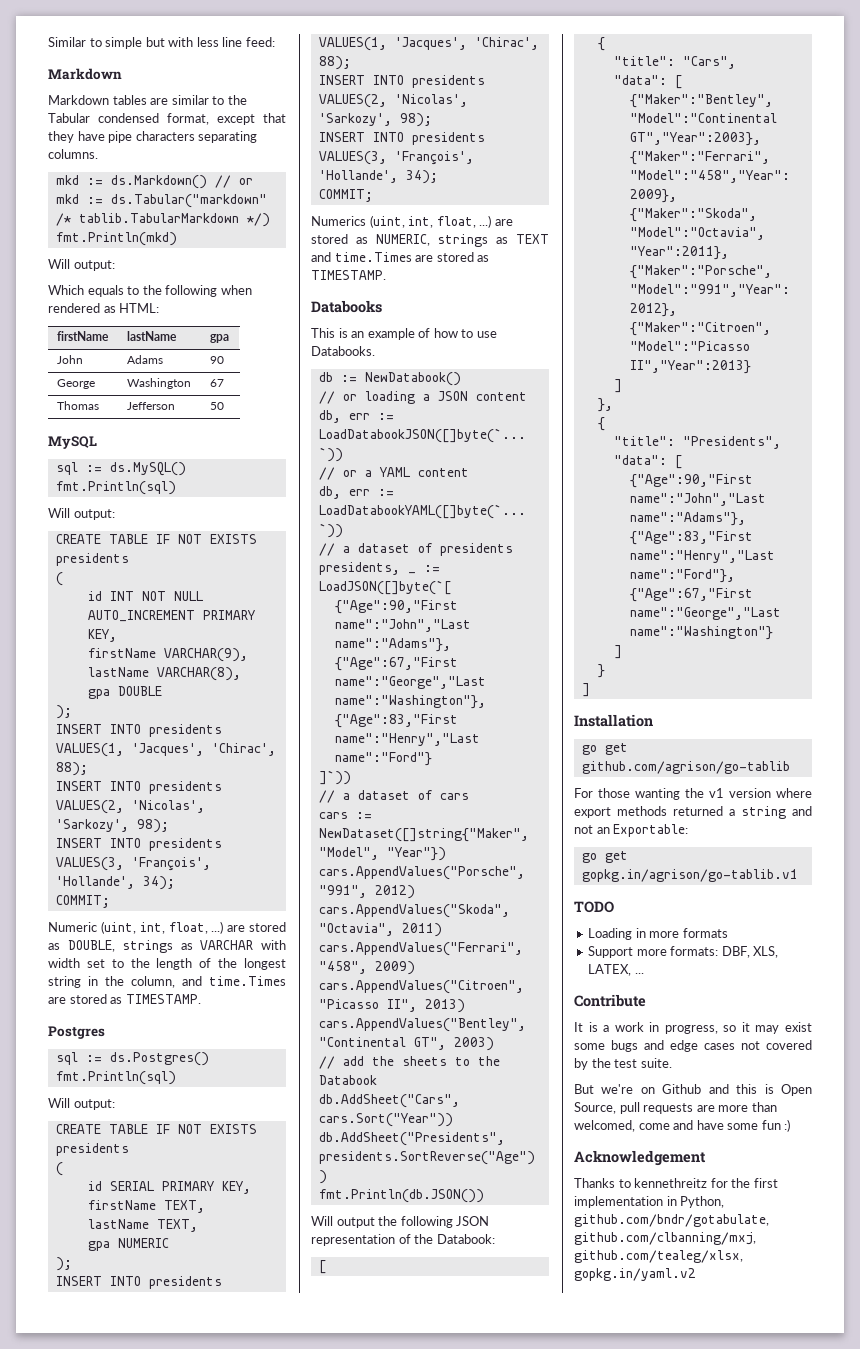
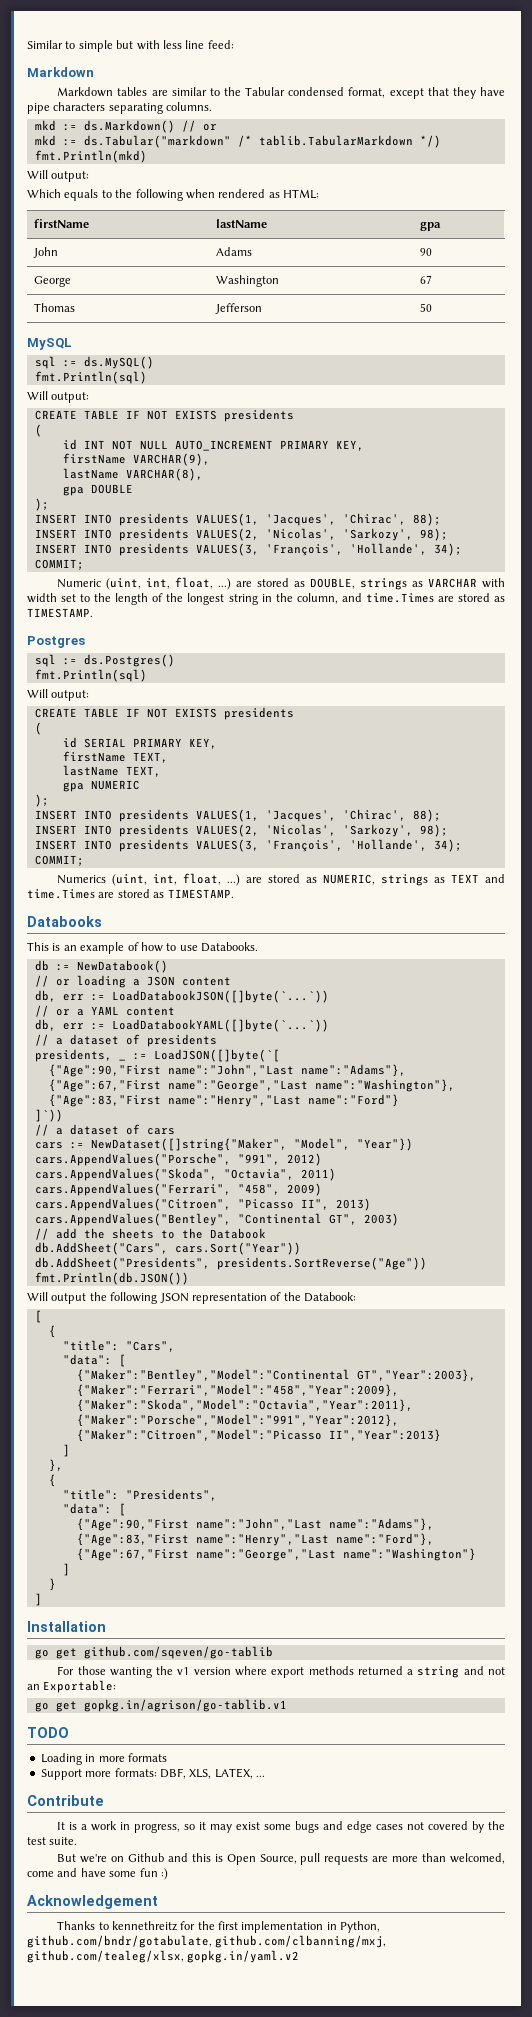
- go get github.com/agrison/go-tablib
+ go get github.com/sqeven/go-tablib

